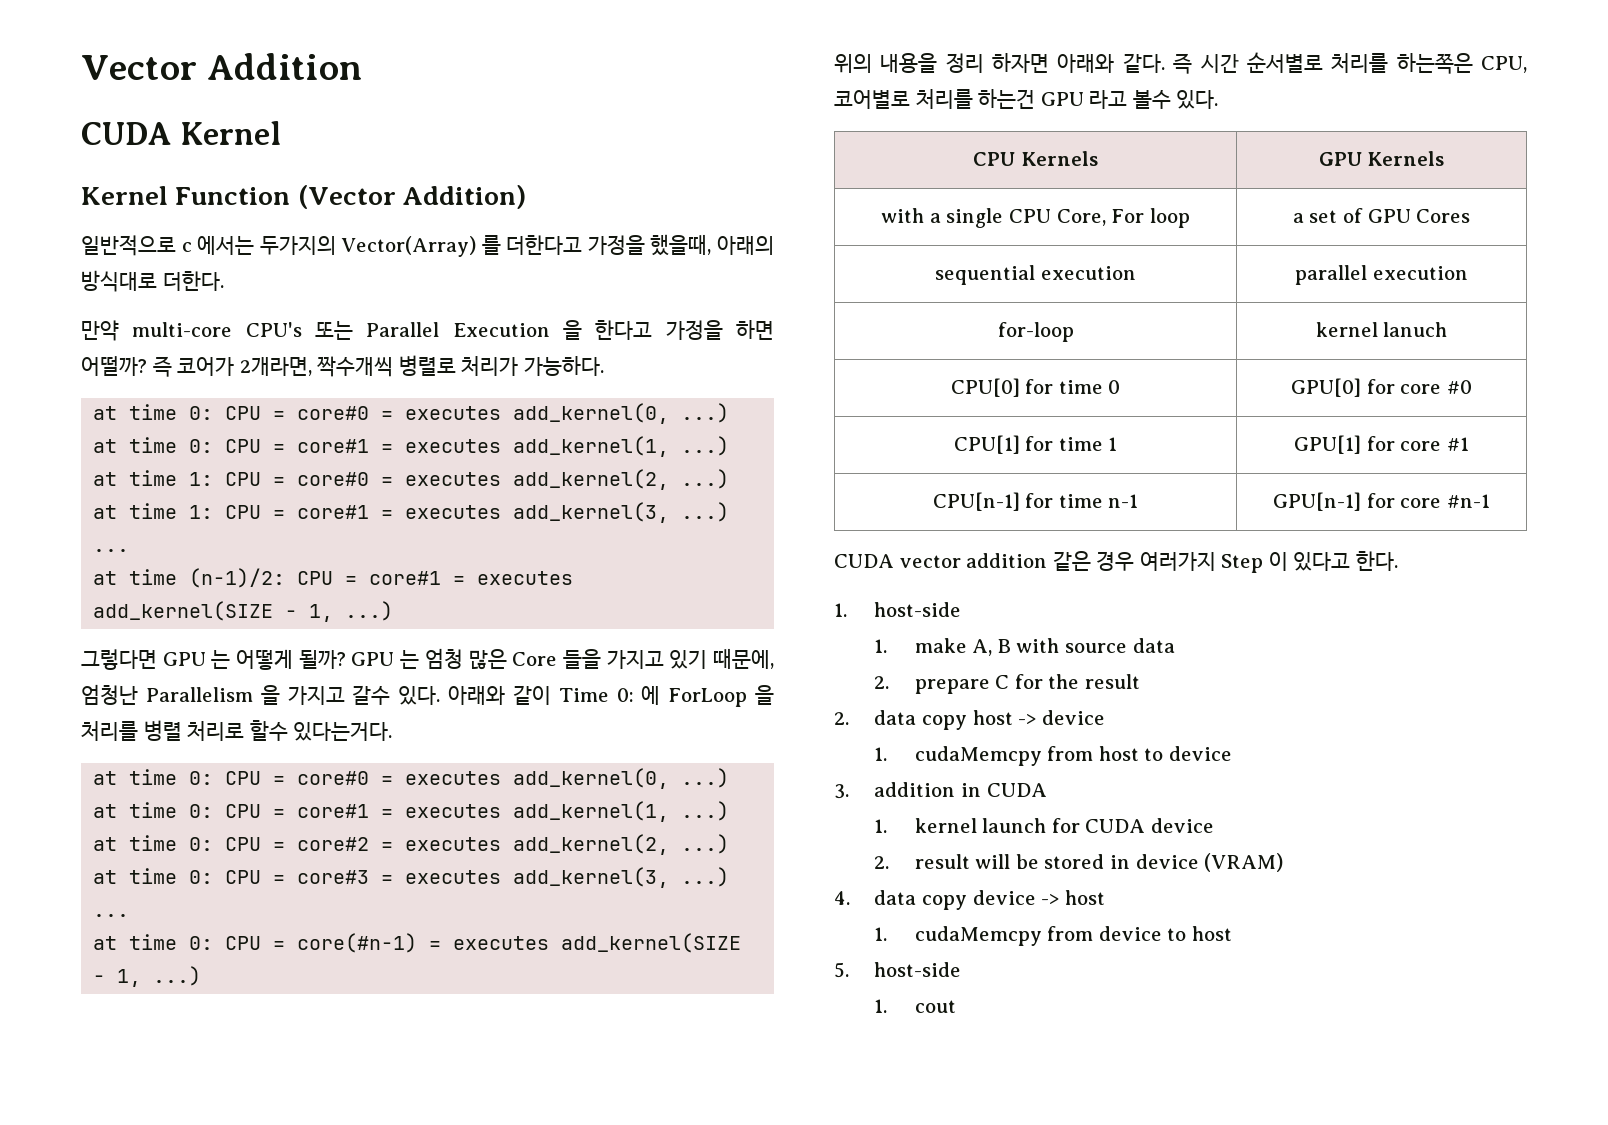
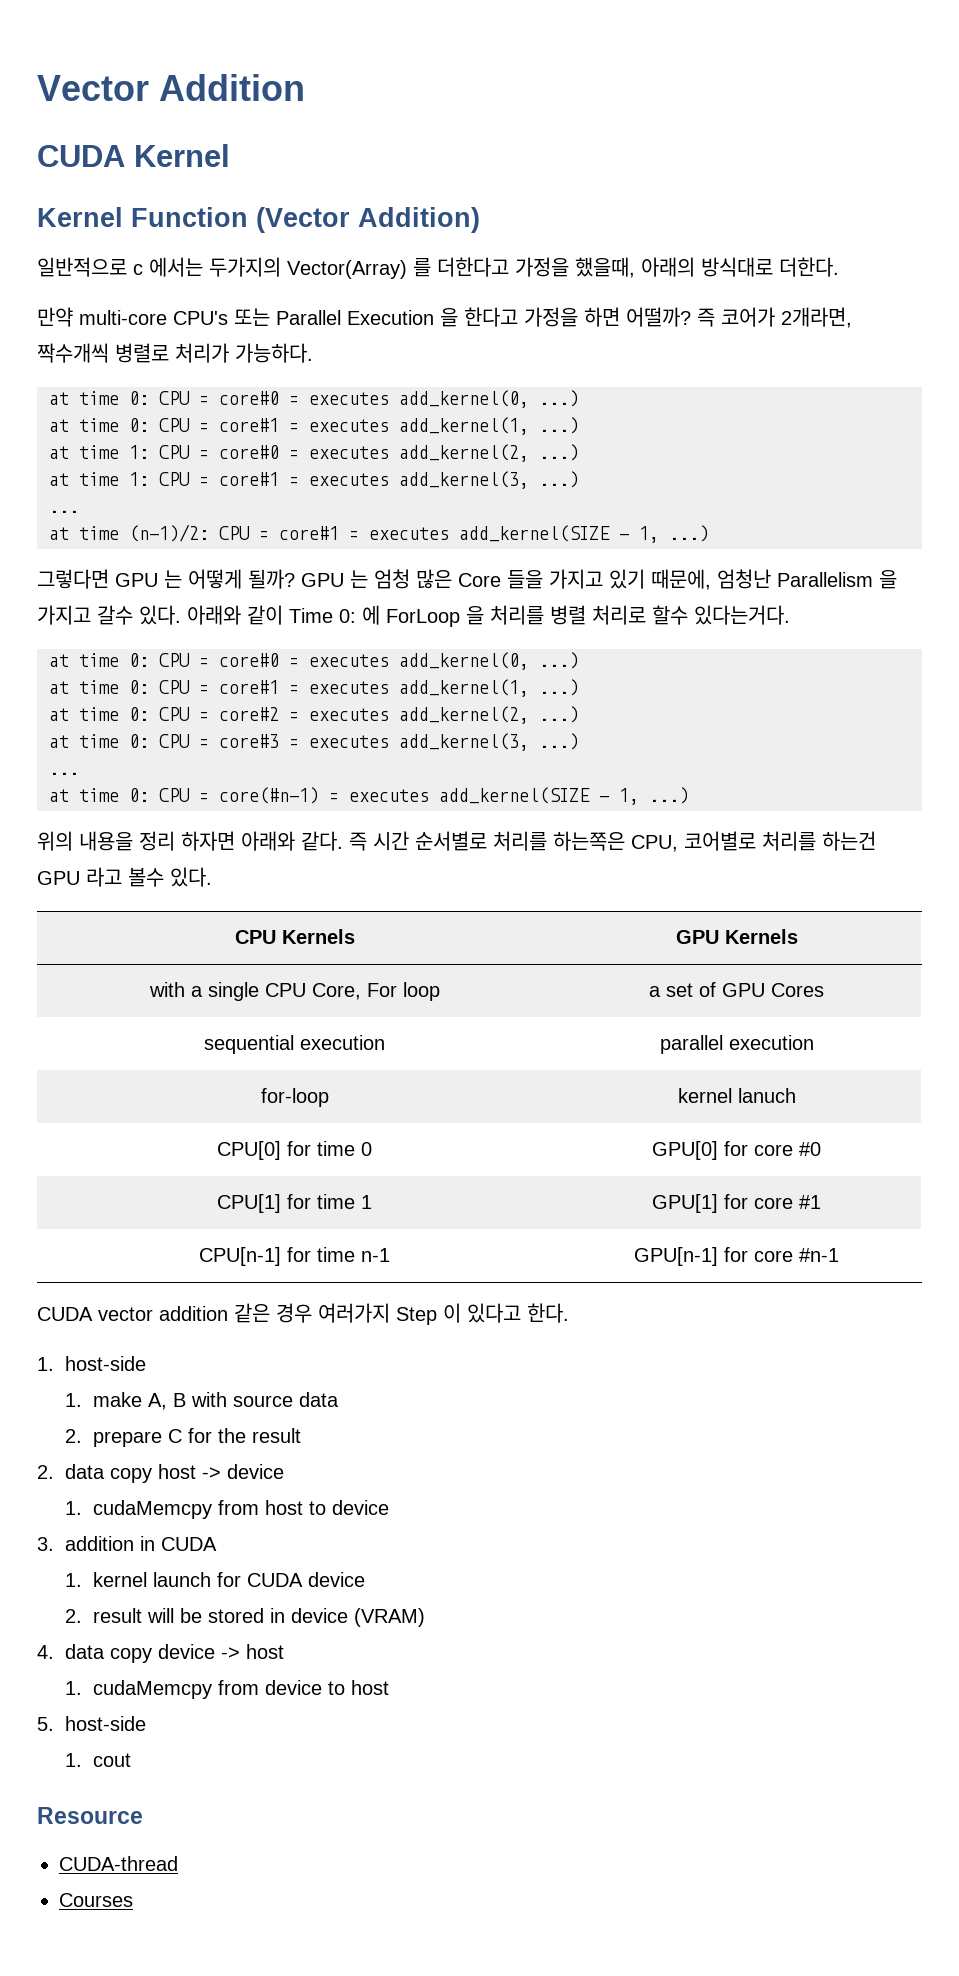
+ Resource
+ CUDA-thread
+ Courses

